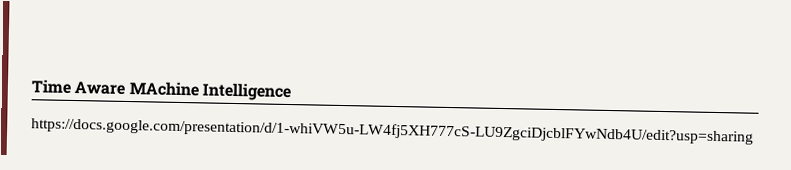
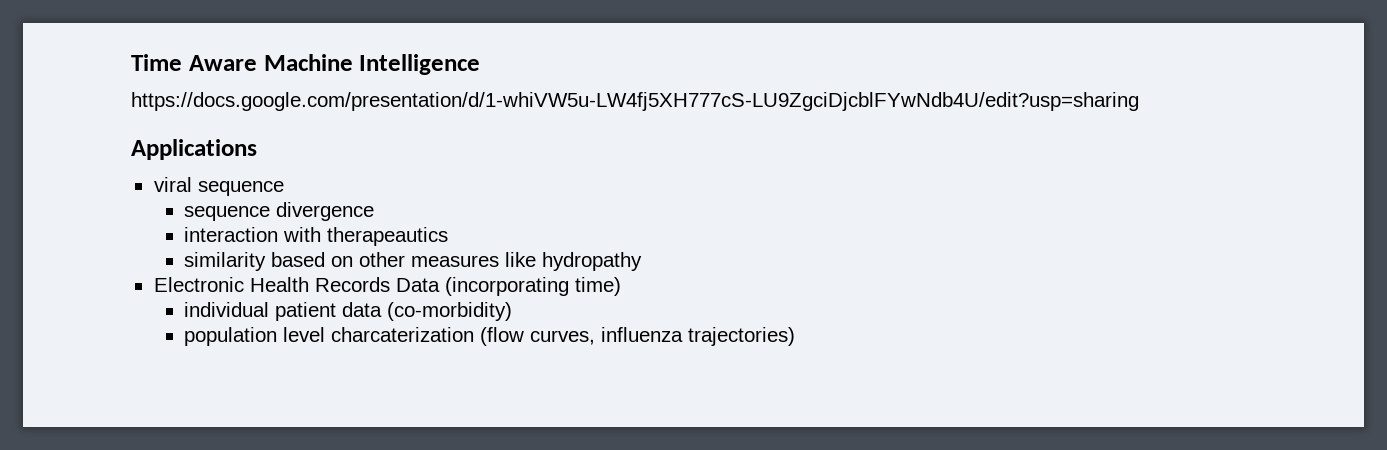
- Time Aware MAchine Intelligence
+ Time Aware Machine Intelligence
+ Applications
+ viral sequence
+ sequence divergence
+ interaction with therapeautics
+ similarity based on other measures like hydropathy
+ Electronic Health Records Data (incorporating time)
+ individual patient data (co-morbidity)
+ population level charcaterization (flow curves, influenza trajectories)

